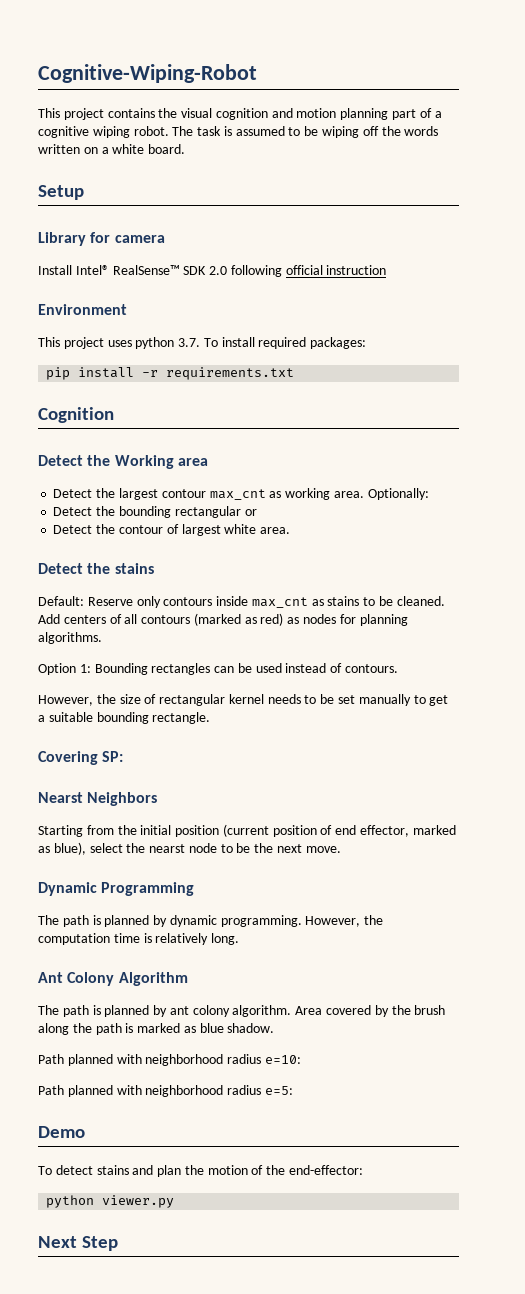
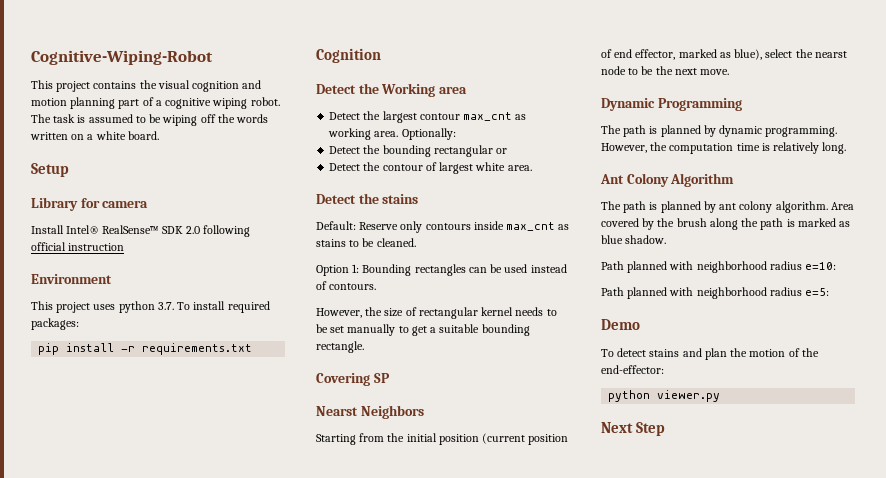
- Add centers of all contours (marked as red) as nodes for planning algorithms.
- Covering SP:
+ Covering SP

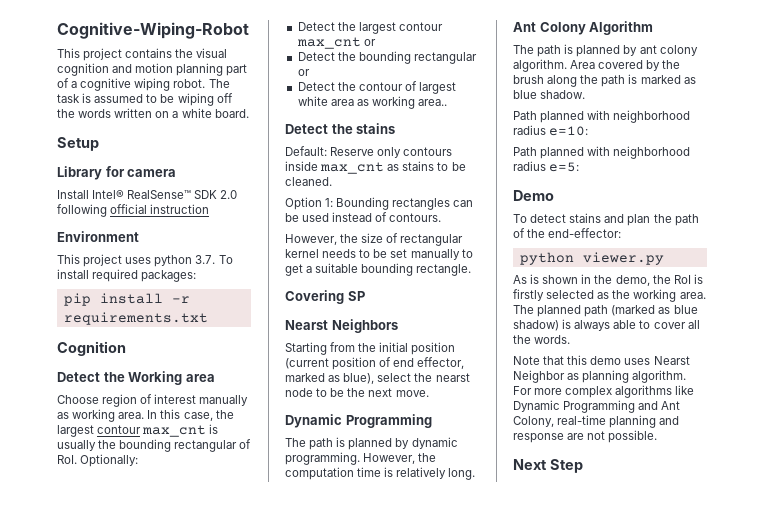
+ Choose region of interest manually as working area. In this case, the largest contour max_cnt is usually the bounding rectangular of RoI. Optionally:
- Detect the largest contour max_cnt as working area. Optionally:
+ Detect the largest contour max_cnt or
- Detect the contour of largest white area.
+ Detect the contour of largest white area as working area..
- To detect stains and plan the motion of the end-effector:
+ To detect stains and plan the path of the end-effector:
+ As is shown in the demo, the RoI is firstly selected as the working area. The planned path (marked as blue shadow) is always able to cover all the words.
+ Note that this demo uses Nearst Neighbor as planning algorithm. For more complex algorithms like Dynamic Programming and Ant Colony, real-time planning and response are not possible.

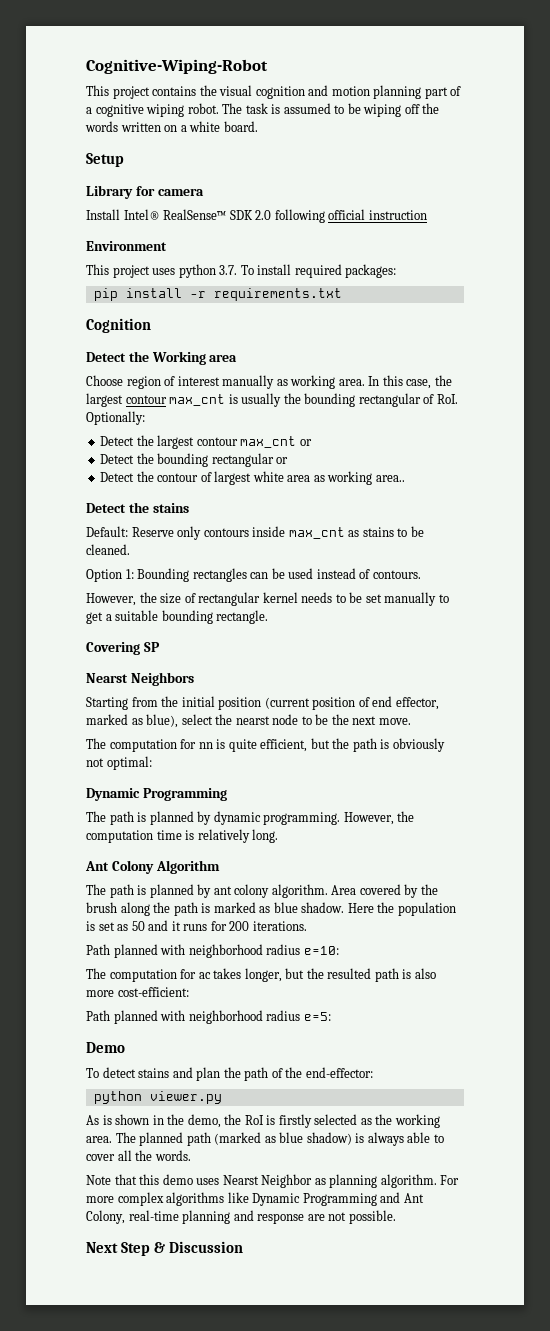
+ The computation for nn is quite efficient, but the path is obviously not optimal:
+ Here the population is set as 50 and it runs for 200 iterations.
+ The computation for ac takes longer, but the resulted path is also more cost-efficient:
- Next Step
+ Next Step & Discussion

